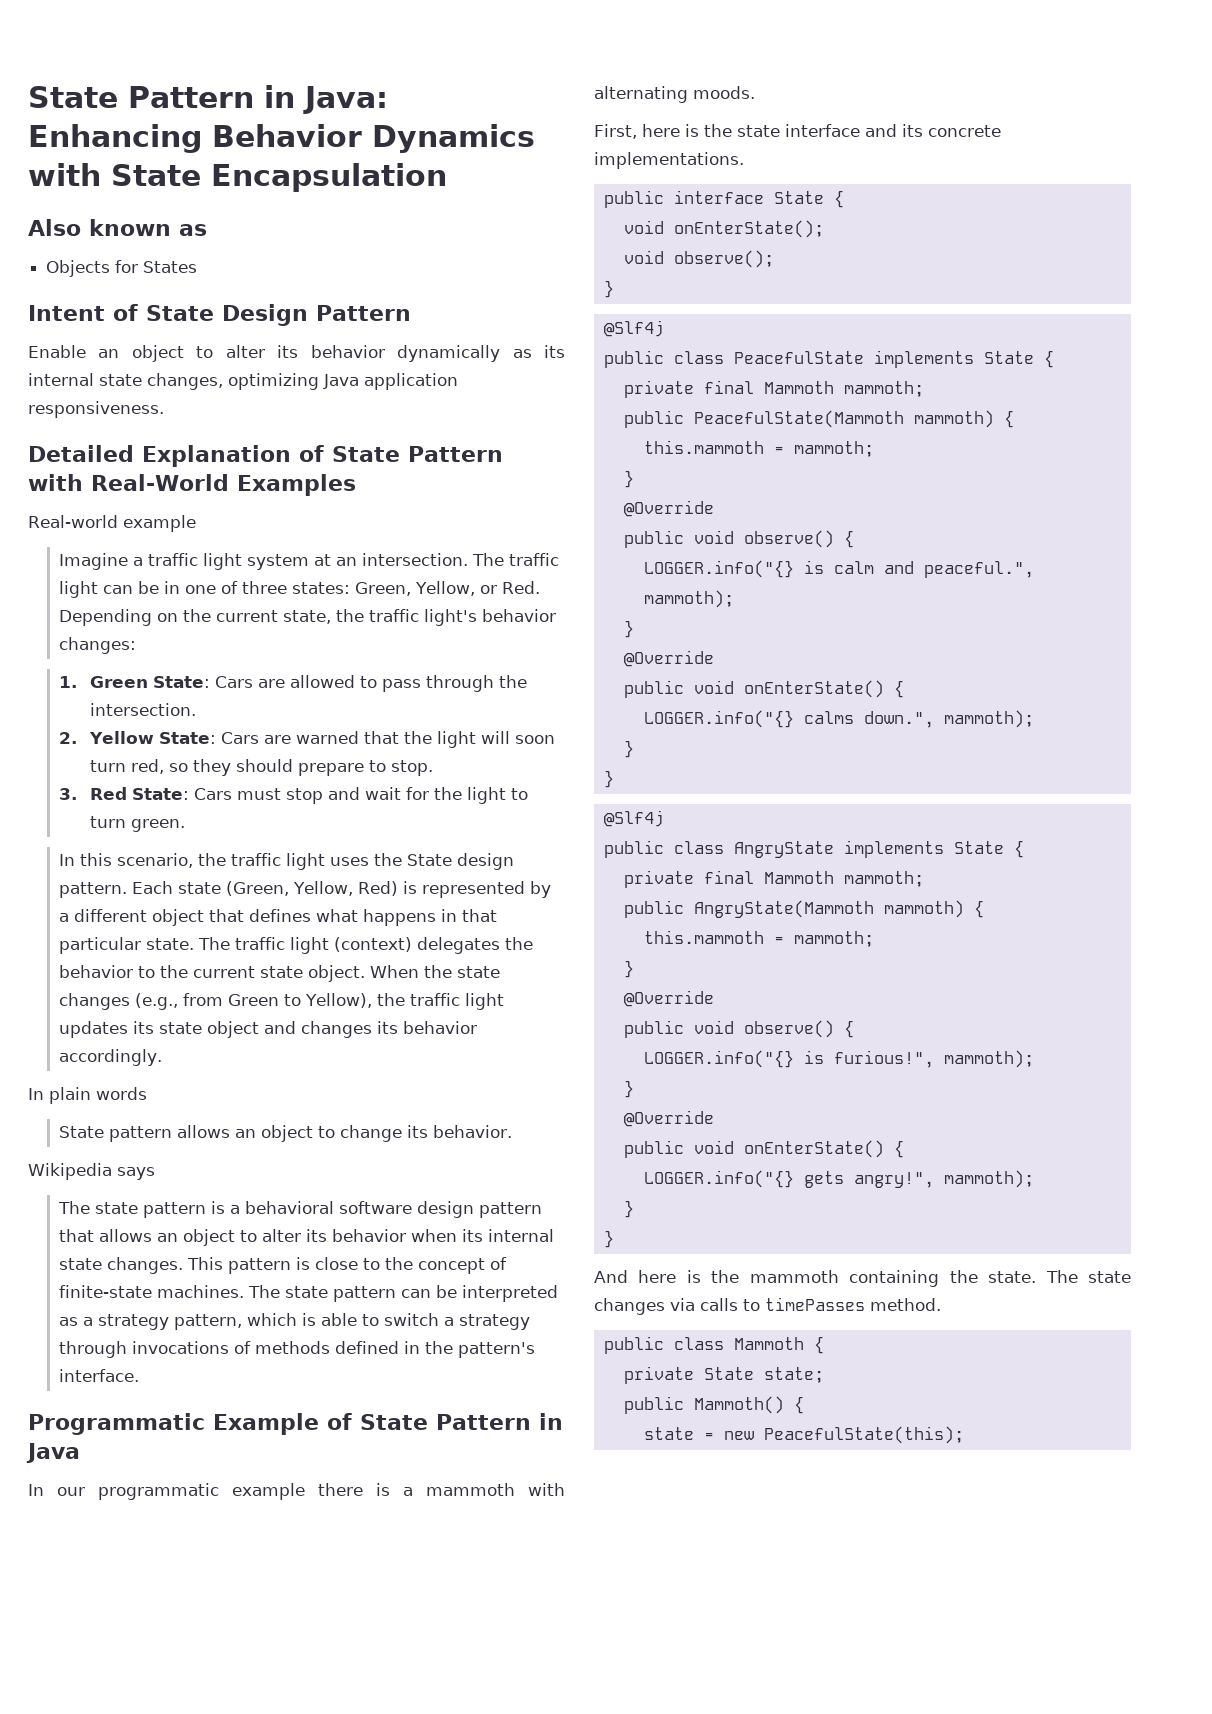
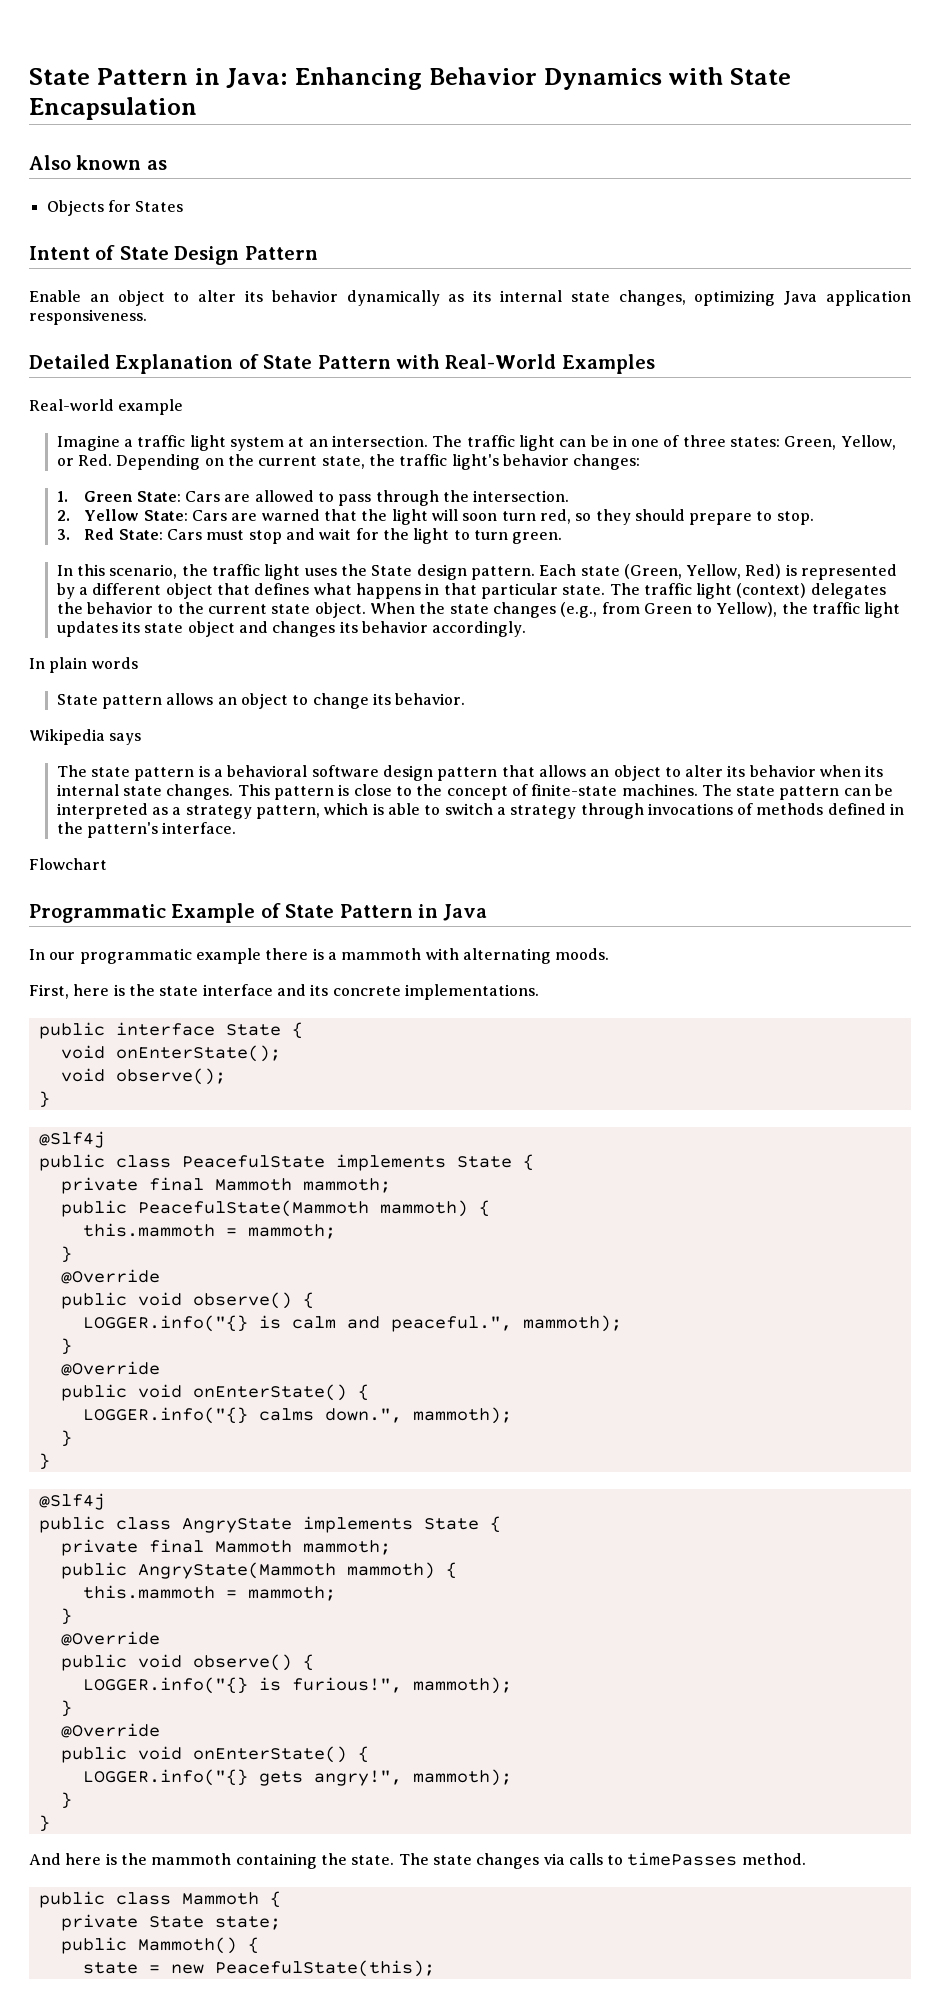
+ Flowchart

